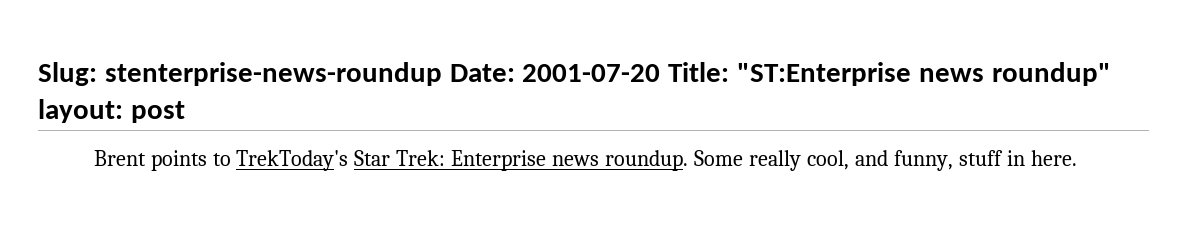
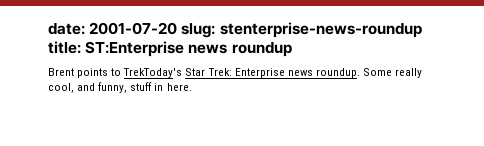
- Slug: stenterprise-news-roundup Date: 2001-07-20 Title: "ST:Enterprise news roundup" layout: post
+ date: 2001-07-20 slug: stenterprise-news-roundup title: ST:Enterprise news roundup

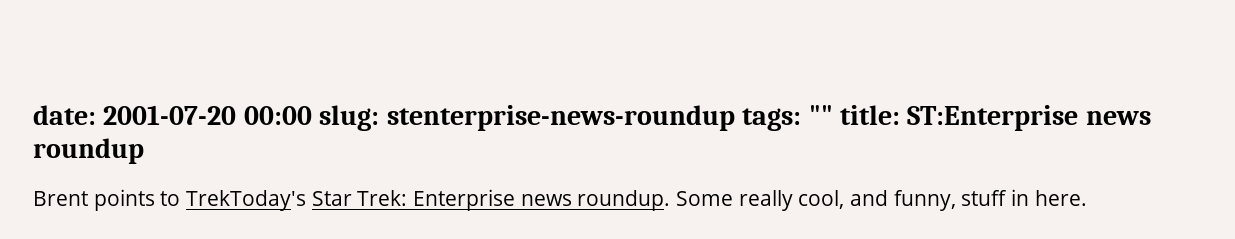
- date: 2001-07-20 slug: stenterprise-news-roundup title: ST:Enterprise news roundup
+ date: 2001-07-20 00:00 slug: stenterprise-news-roundup tags: "" title: ST:Enterprise news roundup

